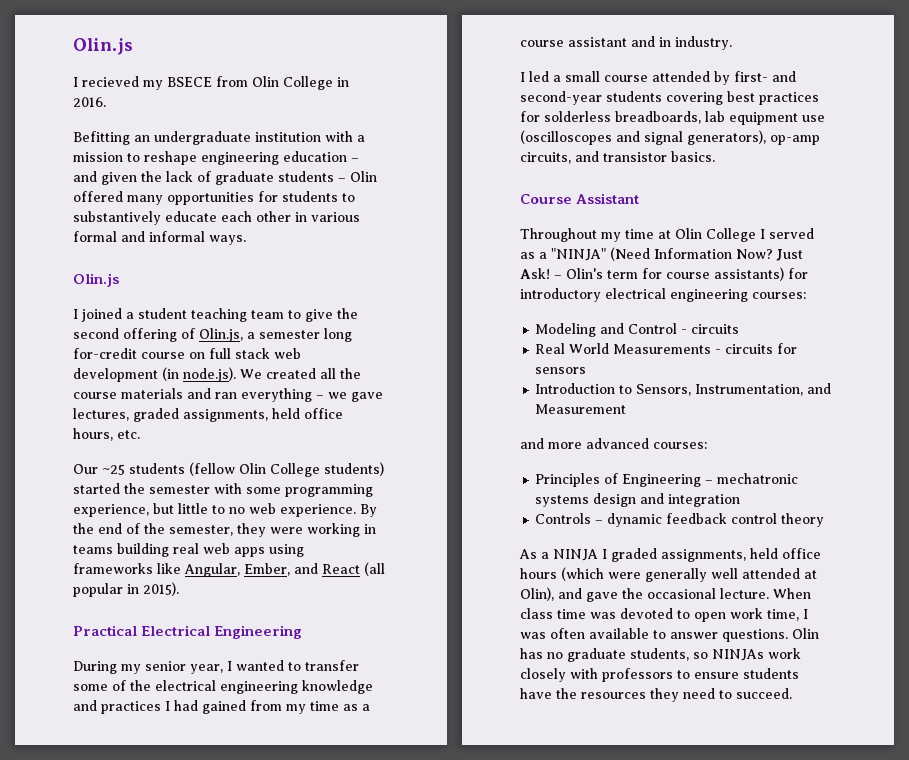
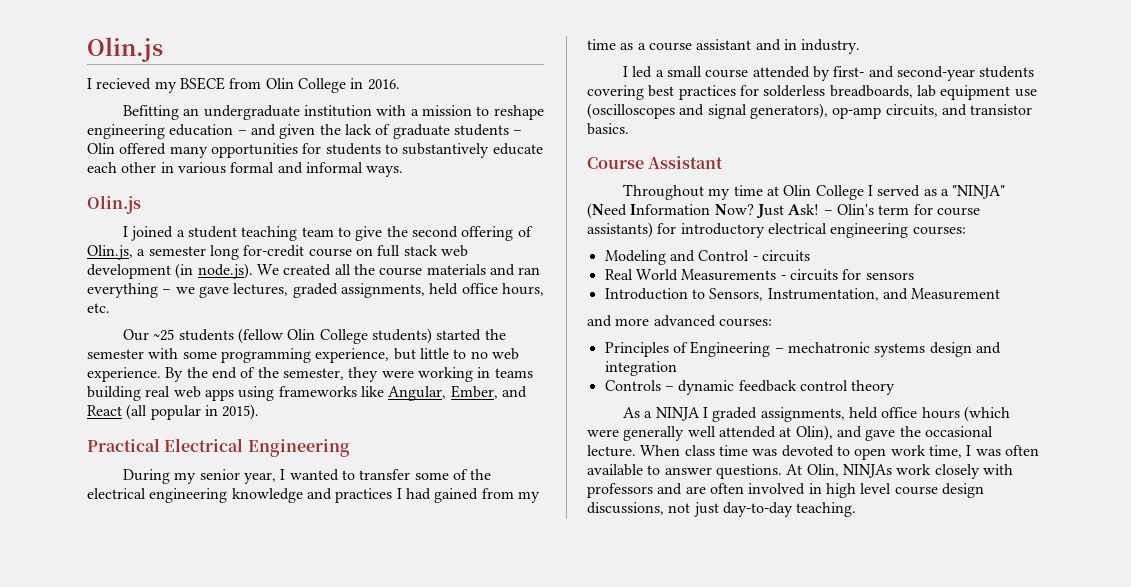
- Olin has no graduate students, so NINJAs work closely with professors to ensure students have the resources they need to succeed.
+ At Olin, NINJAs work closely with professors and are often involved in high level course design discussions, not just day-to-day teaching.

